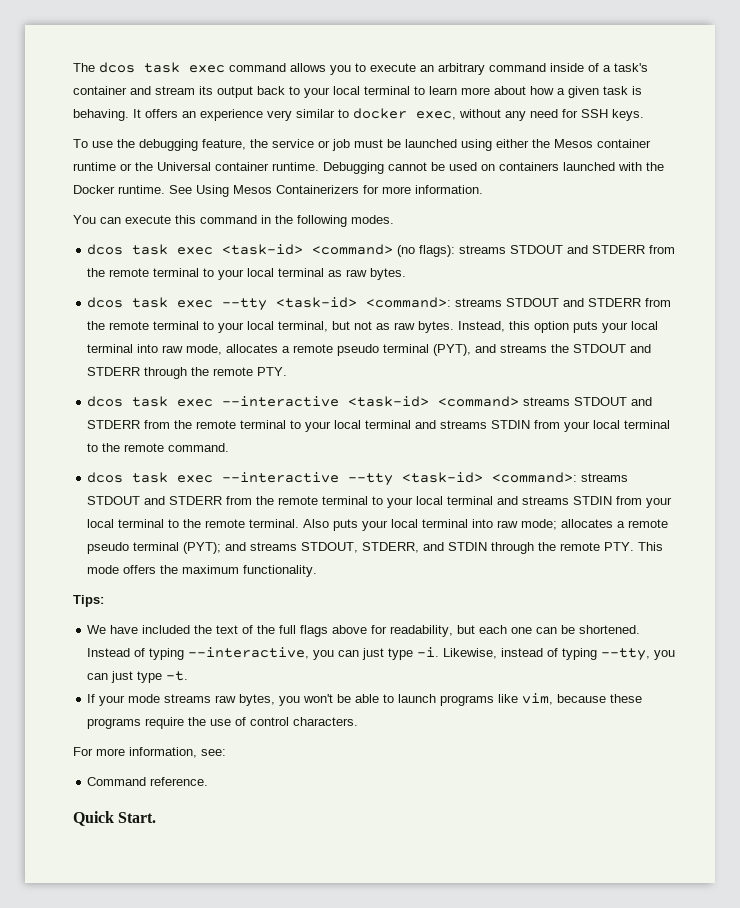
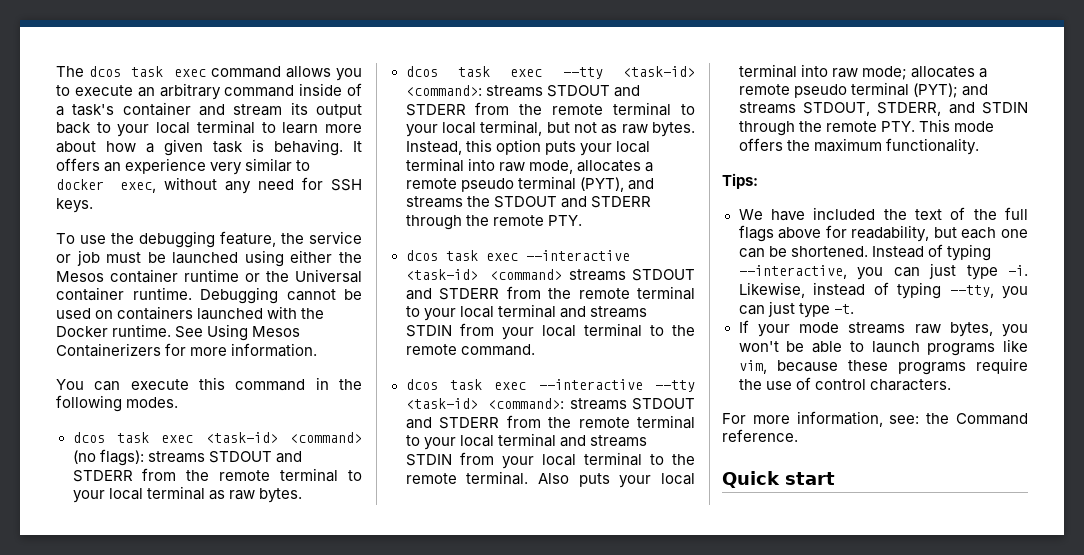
- For more information, see:
- Command reference.
+ For more information, see: the Command reference.
- Quick Start.
+ Quick start

